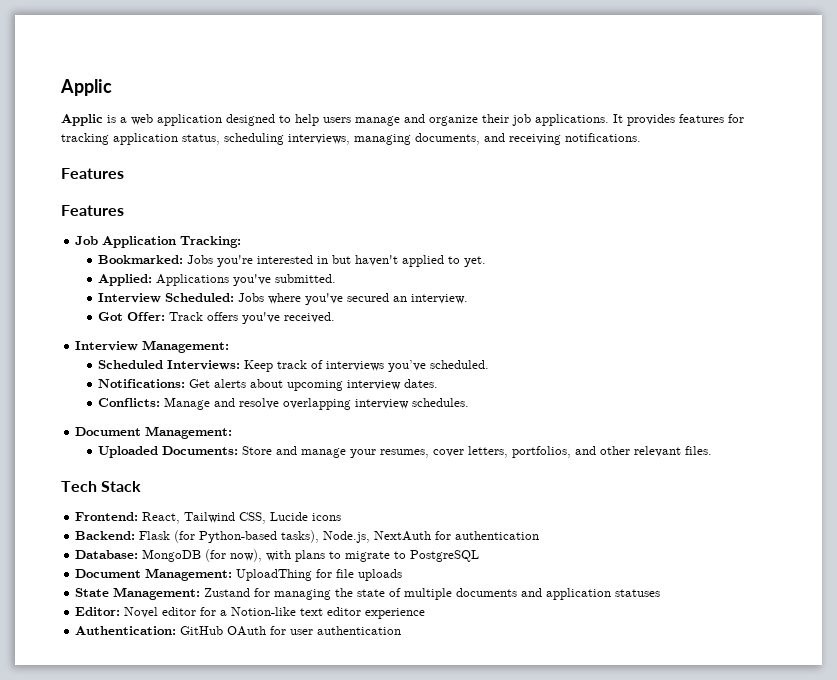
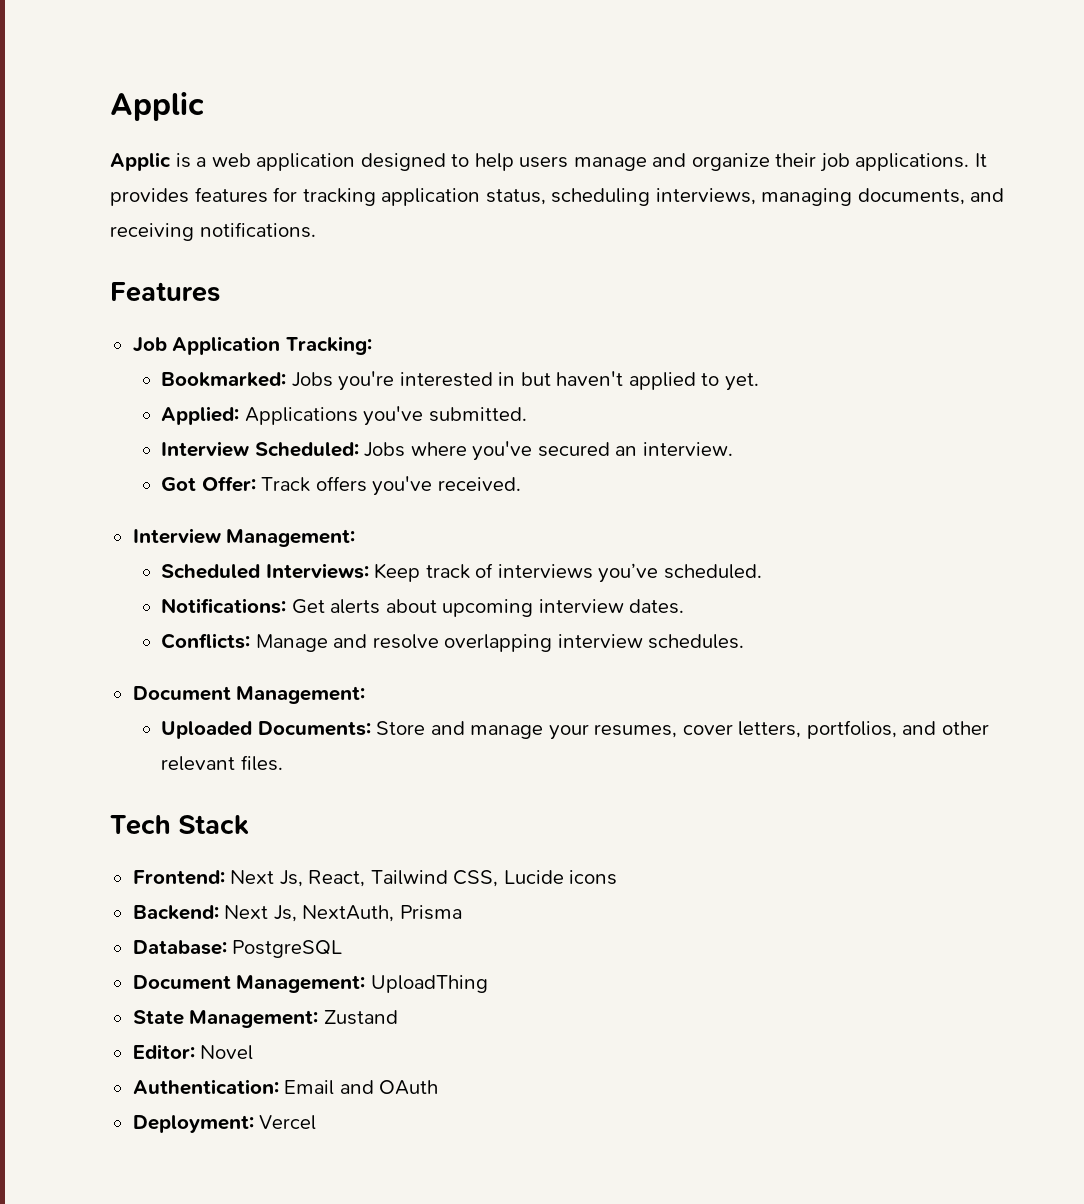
  It provides features for tracking application status, scheduling interviews, managing documents, and receiving notifications.
- Features
- Frontend: React, Tailwind CSS, Lucide icons
+ Frontend: Next Js, React, Tailwind CSS, Lucide icons
- Backend: Flask (for Python-based tasks), Node.js, NextAuth for authentication
- Database: MongoDB (for now), with plans to migrate to PostgreSQL
+ Backend: Next Js, NextAuth, Prisma
+ Database: PostgreSQL
- Document Management: UploadThing for file uploads
+ Document Management: UploadThing
- State Management: Zustand for managing the state of multiple documents and application statuses
- Editor: Novel editor for a Notion-like text editor experience
+ State Management: Zustand
+ Editor: Novel
- Authentication: GitHub OAuth for user authentication
+ Authentication: Email and OAuth
+ Deployment: Vercel

